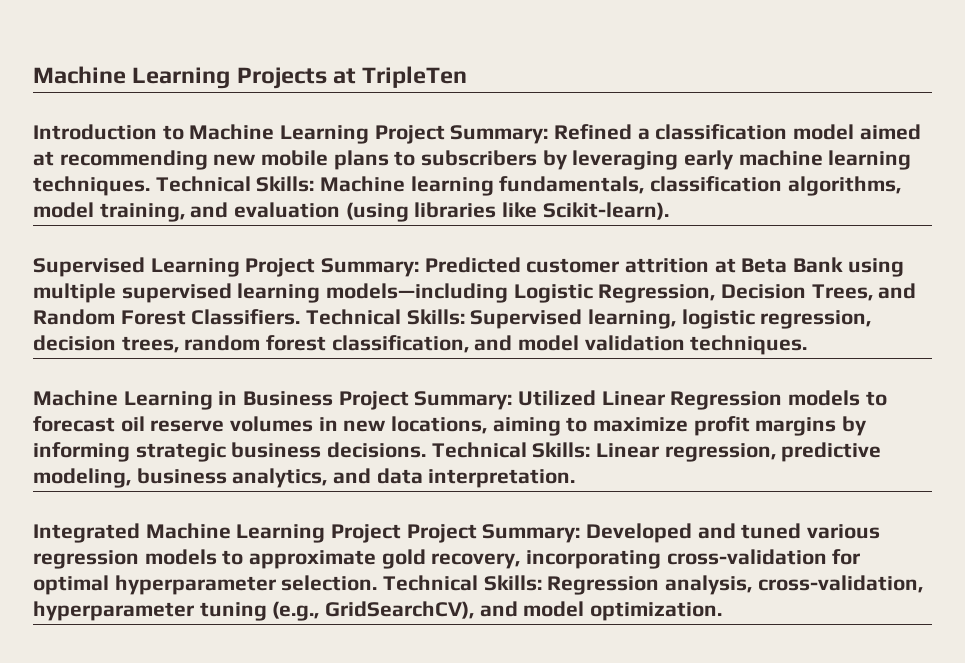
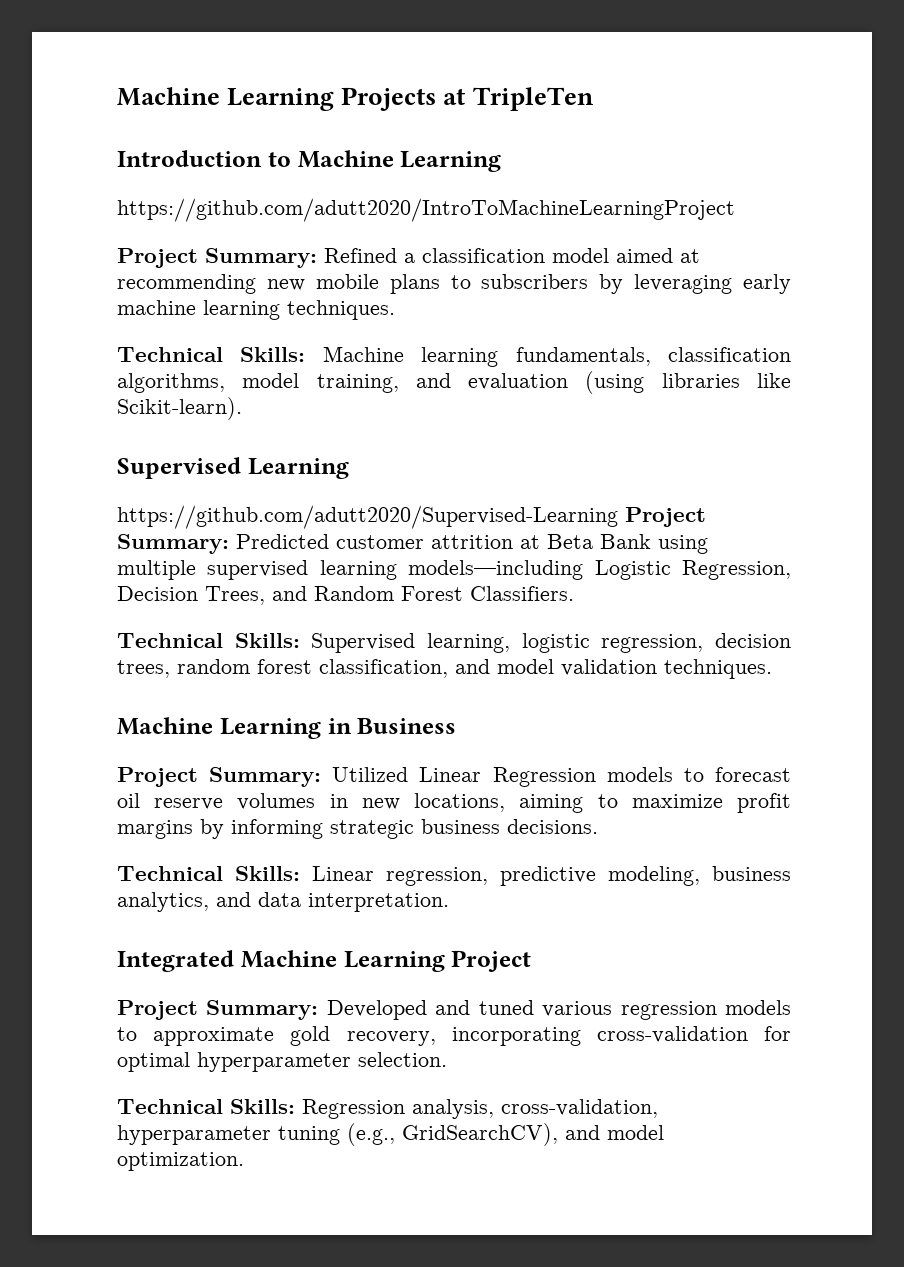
- Introduction to Machine Learning Project Summary: Refined a classification model aimed at recommending new mobile plans to subscribers by leveraging early machine learning techniques. Technical Skills: Machine learning fundamentals, classification algorithms, model training, and evaluation (using libraries like Scikit-learn).
+ Introduction to Machine Learning
+ https://github.com/adutt2020/IntroToMachineLearningProject
+ Project Summary: Refined a classification model aimed at recommending new mobile plans to subscribers by leveraging early machine learning techniques.
+ Technical Skills: Machine learning fundamentals, classification algorithms, model training, and evaluation (using libraries like Scikit-learn).
- Supervised Learning Project Summary: Predicted customer attrition at Beta Bank using multiple supervised learning models—including Logistic Regression, Decision Trees, and Random Forest Classifiers. Technical Skills: Supervised learning, logistic regression, decision trees, random forest classification, and model validation techniques.
+ Supervised Learning
+ https://github.com/adutt2020/Supervised-Learning Project Summary: Predicted customer attrition at Beta Bank using multiple supervised learning models—including Logistic Regression, Decision Trees, and Random Forest Classifiers.
+ Technical Skills: Supervised learning, logistic regression, decision trees, random forest classification, and model validation techniques.
- Machine Learning in Business Project Summary: Utilized Linear Regression models to forecast oil reserve volumes in new locations, aiming to maximize profit margins by informing strategic business decisions. Technical Skills: Linear regression, predictive modeling, business analytics, and data interpretation.
+ Machine Learning in Business
+ Project Summary: Utilized Linear Regression models to forecast oil reserve volumes in new locations, aiming to maximize profit margins by informing strategic business decisions.
+ Technical Skills: Linear regression, predictive modeling, business analytics, and data interpretation.
- Integrated Machine Learning Project Project Summary: Developed and tuned various regression models to approximate gold recovery, incorporating cross-validation for optimal hyperparameter selection. Technical Skills: Regression analysis, cross-validation, hyperparameter tuning (e.g., GridSearchCV), and model optimization.
+ Integrated Machine Learning Project
+ Project Summary: Developed and tuned various regression models to approximate gold recovery, incorporating cross-validation for optimal hyperparameter selection.
+ Technical Skills: Regression analysis, cross-validation, hyperparameter tuning (e.g., GridSearchCV), and model optimization.

